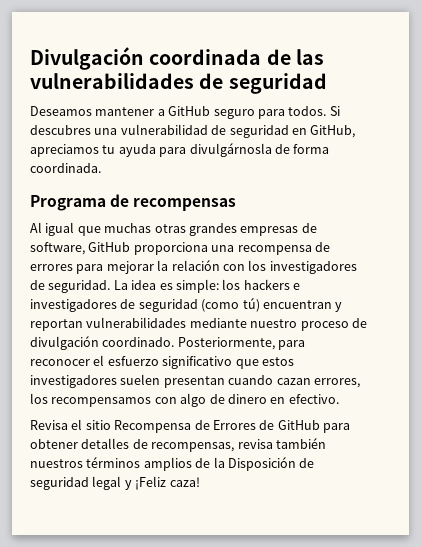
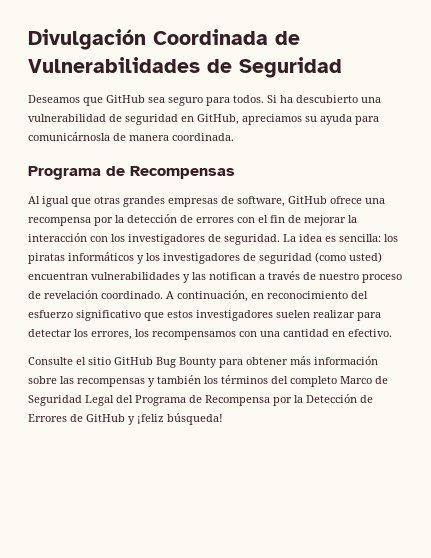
- Divulgación coordinada de las vulnerabilidades de seguridad
- Deseamos mantener a GitHub seguro para todos.
+ Divulgación Coordinada de Vulnerabilidades de Seguridad
+ Deseamos que GitHub sea seguro para todos.
- Si descubres una vulnerabilidad de seguridad en GitHub, apreciamos tu ayuda para divulgárnosla de forma coordinada.
+ Si ha descubierto una vulnerabilidad de seguridad en GitHub, apreciamos su ayuda para comunicárnosla de manera coordinada.
- Programa de recompensas
+ Programa de Recompensas
- Al igual que muchas otras grandes empresas de software, GitHub proporciona una recompensa de errores para mejorar la relación con los investigadores de seguridad.
+ Al igual que otras grandes empresas de software, GitHub ofrece una recompensa por la detección de errores con el fin de mejorar la interacción con los investigadores de seguridad.
- La idea es simple: los hackers e investigadores de seguridad (como tú) encuentran y reportan vulnerabilidades mediante nuestro proceso de divulgación coordinado. Posteriormente, para reconocer el esfuerzo significativo que estos investigadores suelen presentan cuando cazan errores, los recompensamos con algo de dinero en efectivo.
+ La idea es sencilla: los piratas informáticos y los investigadores de seguridad (como usted) encuentran vulnerabilidades y las notifican a través de nuestro proceso de revelación coordinado. A continuación, en reconocimiento del esfuerzo significativo que estos investigadores suelen realizar para detectar los errores, los recompensamos con una cantidad en efectivo.
- Revisa el sitio Recompensa de Errores de GitHub para obtener detalles de recompensas, revisa también nuestros términos amplios de la Disposición de seguridad legal y ¡Feliz caza!
+ Consulte el sitio GitHub Bug Bounty para obtener más información sobre las recompensas y también los términos del completo Marco de Seguridad Legal del Programa de Recompensa por la Detección de Errores de GitHub y ¡feliz búsqueda!

